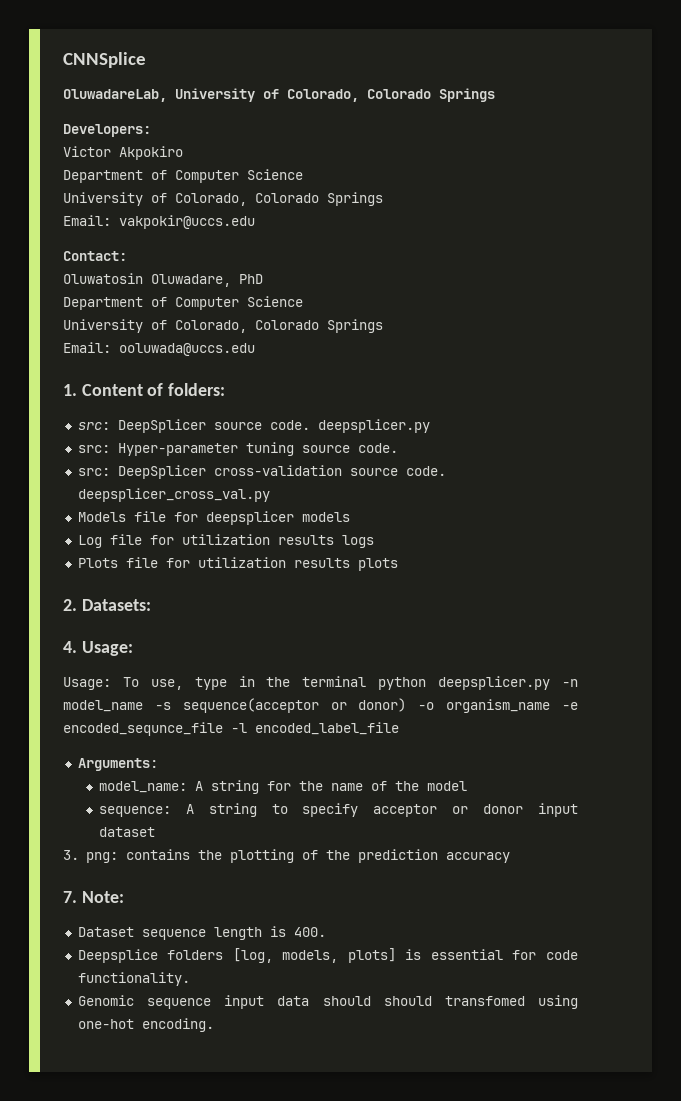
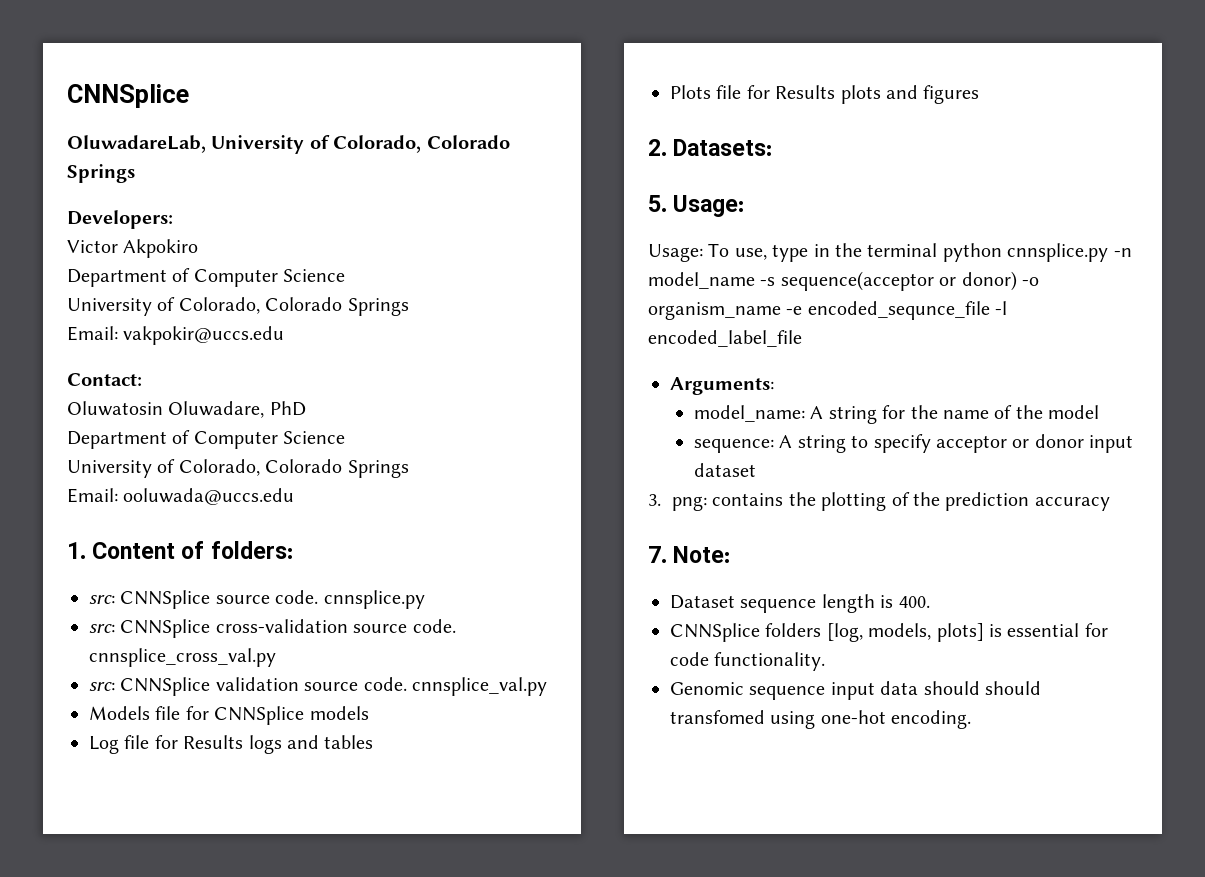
- src: DeepSplicer source code. deepsplicer.py
- src: Hyper-parameter tuning source code.
- src: DeepSplicer cross-validation source code. deepsplicer_cross_val.py
+ src: CNNSplice source code. cnnsplice.py
+ src: CNNSplice cross-validation source code. cnnsplice_cross_val.py
+ src: CNNSplice validation source code. cnnsplice_val.py
- Models file for deepsplicer models
+ Models file for CNNSplice models
- Log file for utilization results logs
+ Log file for Results logs and tables
- Plots file for utilization results plots
+ Plots file for Results plots and figures
- 4. Usage:
+ 5. Usage:
- Usage: To use, type in the terminal python deepsplicer.py -n model_name -s sequence(acceptor or donor) -o organism_name -e encoded_sequnce_file -l encoded_label_file
+ Usage: To use, type in the terminal python cnnsplice.py -n model_name -s sequence(acceptor or donor) -o organism_name -e encoded_sequnce_file -l encoded_label_file
- Deepsplice folders [log, models, plots] is essential for code functionality.
+ CNNSplice folders [log, models, plots] is essential for code functionality.

